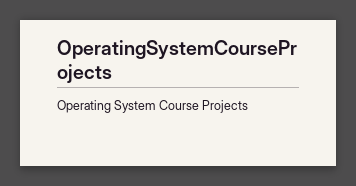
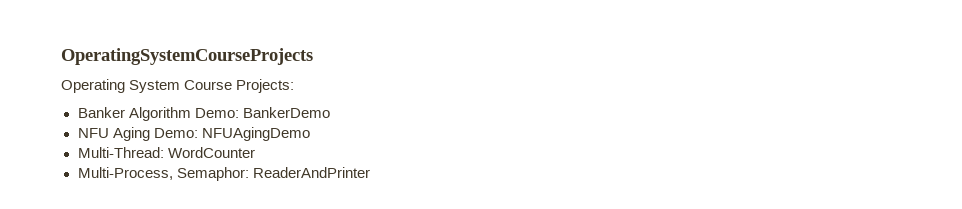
- Operating System Course Projects
+ Operating System Course Projects:
+ Banker Algorithm Demo: BankerDemo
+ NFU Aging Demo: NFUAgingDemo
+ Multi-Thread: WordCounter
+ Multi-Process, Semaphor: ReaderAndPrinter

